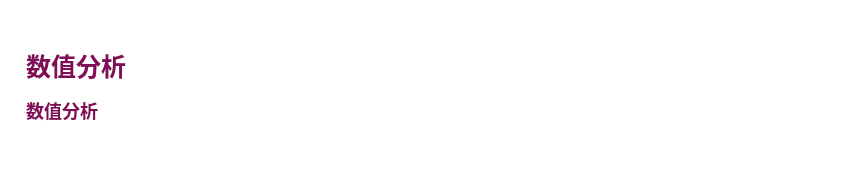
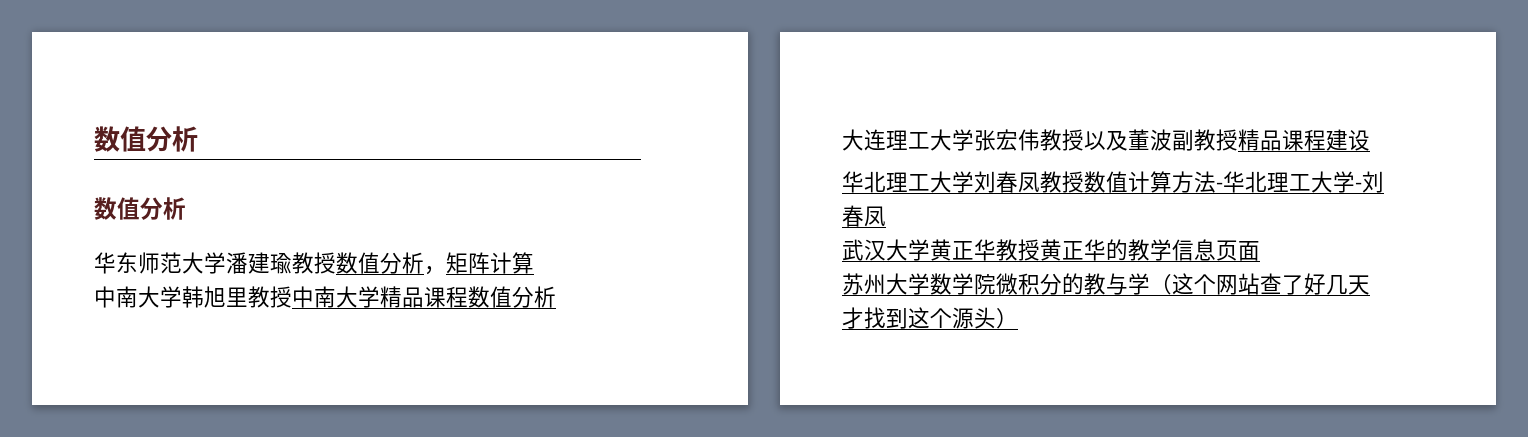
+ 华东师范大学潘建瑜教授数值分析，矩阵计算
+ 中南大学韩旭里教授中南大学精品课程数值分析
+ 大连理工大学张宏伟教授以及董波副教授精品课程建设
+ 华北理工大学刘春凤教授数值计算方法-华北理工大学-刘春凤
+ 武汉大学黄正华教授黄正华的教学信息页面
+ 苏州大学数学院微积分的教与学（这个网站查了好几天才找到这个源头）

